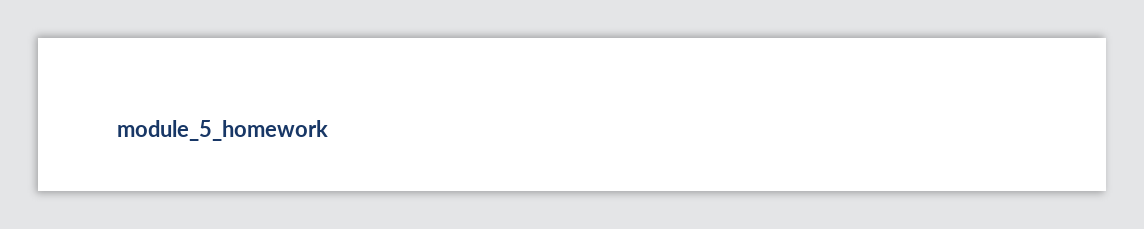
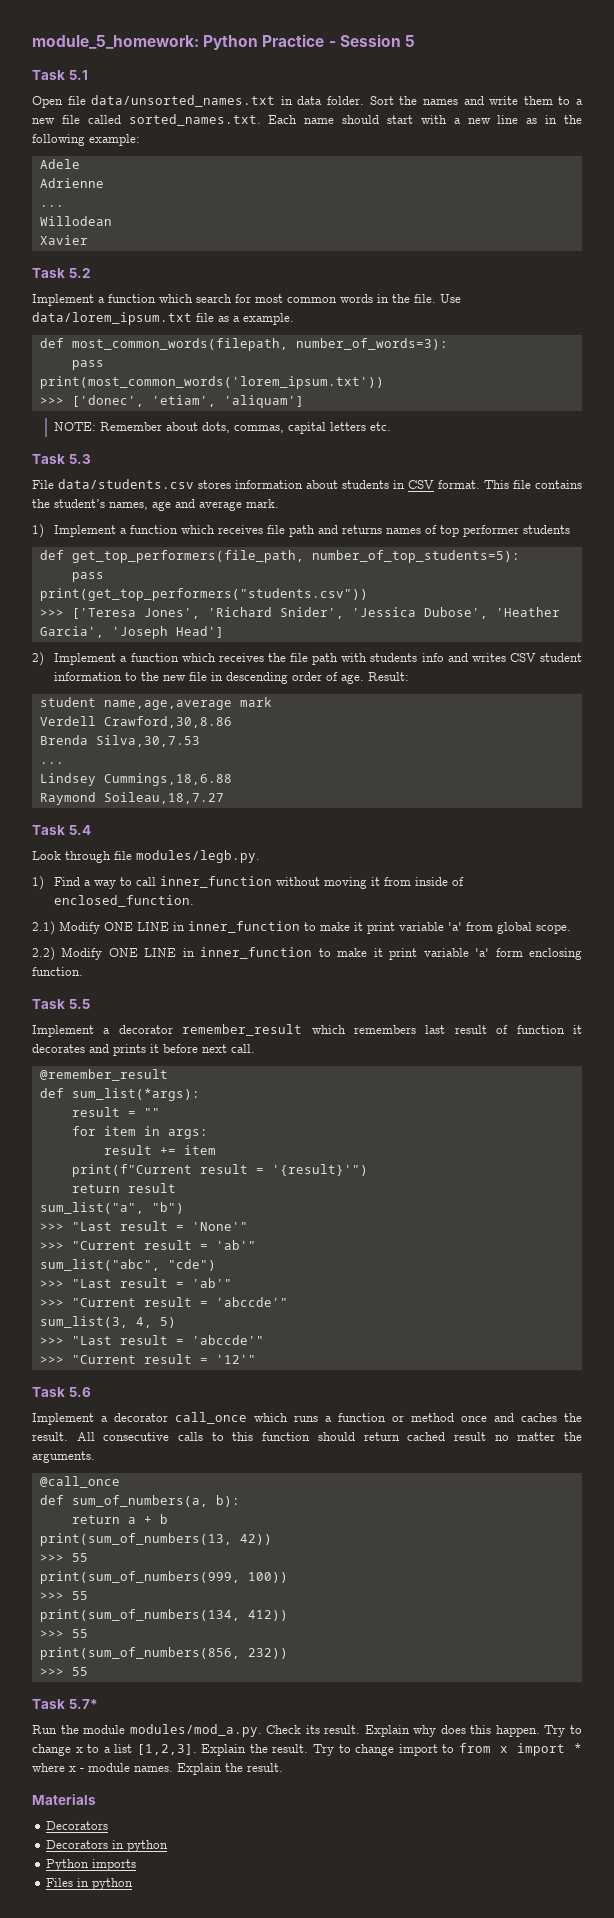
- module_5_homework
+ module_5_homework: Python Practice - Session 5
+ Task 5.1
+ Open file data/unsorted_names.txt in data folder. Sort the names and write them to a new file called sorted_names.txt. Each name should start with a new line as in the following example:
+ Adele
+ Adrienne
+ ...
+ Willodean
+ Xavier
+ Task 5.2
+ Implement a function which search for most common words in the file. Use data/lorem_ipsum.txt file as a example.
+ def most_common_words(filepath, number_of_words=3):
+ pass
+ print(most_common_words('lorem_ipsum.txt'))
+ >>> ['donec', 'etiam', 'aliquam']
+ NOTE: Remember about dots, commas, capital letters etc.
+ Task 5.3
+ File data/students.csv stores information about students in CSV format. This file contains the student’s names, age and average mark.
+ 1) Implement a function which receives file path and returns names of top performer students
+ def get_top_performers(file_path, number_of_top_students=5):
+ pass
+ print(get_top_performers("students.csv"))
+ >>> ['Teresa Jones', 'Richard Snider', 'Jessica Dubose', 'Heather Garcia', 'Joseph Head']
+ 2) Implement a function which receives the file path with students info and writes CSV student information to the new file in descending order of age. Result:
+ student name,age,average mark
+ Verdell Crawford,30,8.86
+ Brenda Silva,30,7.53
+ ...
+ Lindsey Cummings,18,6.88
+ Raymond Soileau,18,7.27
+ Task 5.4
+ Look through file modules/legb.py.
+ 1) Find a way to call inner_function without moving it from inside of enclosed_function.
+ 2.1) Modify ONE LINE in inner_function to make it print variable 'a' from global scope.
+ 2.2) Modify ONE LINE in inner_function to make it print variable 'a' form enclosing function.
+ Task 5.5
+ Implement a decorator remember_result which remembers last result of function it decorates and prints it before next call.
+ @remember_result
+ def sum_list(*args):
+ result = ""
+ for item in args:
+ result += item
+ print(f"Current result = '{result}'")
+ return result
+ sum_list("a", "b")
+ >>> "Last result = 'None'"
+ >>> "Current result = 'ab'"
+ sum_list("abc", "cde")
+ >>> "Last result = 'ab'"
+ >>> "Current result = 'abccde'"
+ sum_list(3, 4, 5)
+ >>> "Last result = 'abccde'"
+ >>> "Current result = '12'"
+ Task 5.6
+ Implement a decorator call_once which runs a function or method once and caches the result. All consecutive calls to this function should return cached result no matter the arguments.
+ @call_once
+ def sum_of_numbers(a, b):
+ return a + b
+ print(sum_of_numbers(13, 42))
+ >>> 55
+ print(sum_of_numbers(999, 100))
+ >>> 55
+ print(sum_of_numbers(134, 412))
+ >>> 55
+ print(sum_of_numbers(856, 232))
+ >>> 55
+ Task 5.7*
+ Run the module modules/mod_a.py. Check its result. Explain why does this happen. Try to change x to a list [1,2,3]. Explain the result. Try to change import to from x import * where x - module names. Explain the result.
+ Materials
+ Decorators
+ Decorators in python
+ Python imports
+ Files in python

